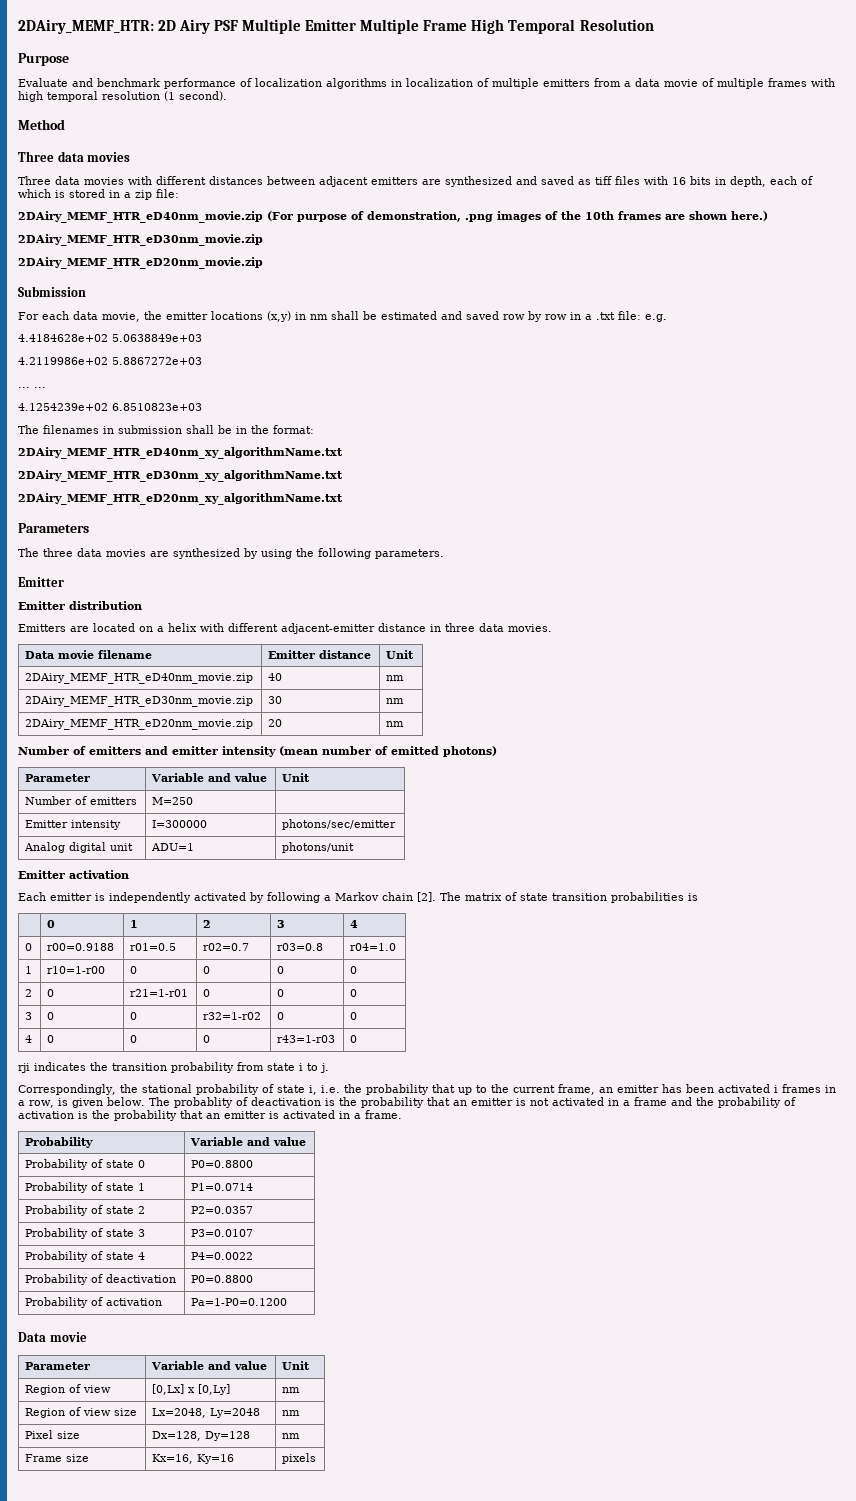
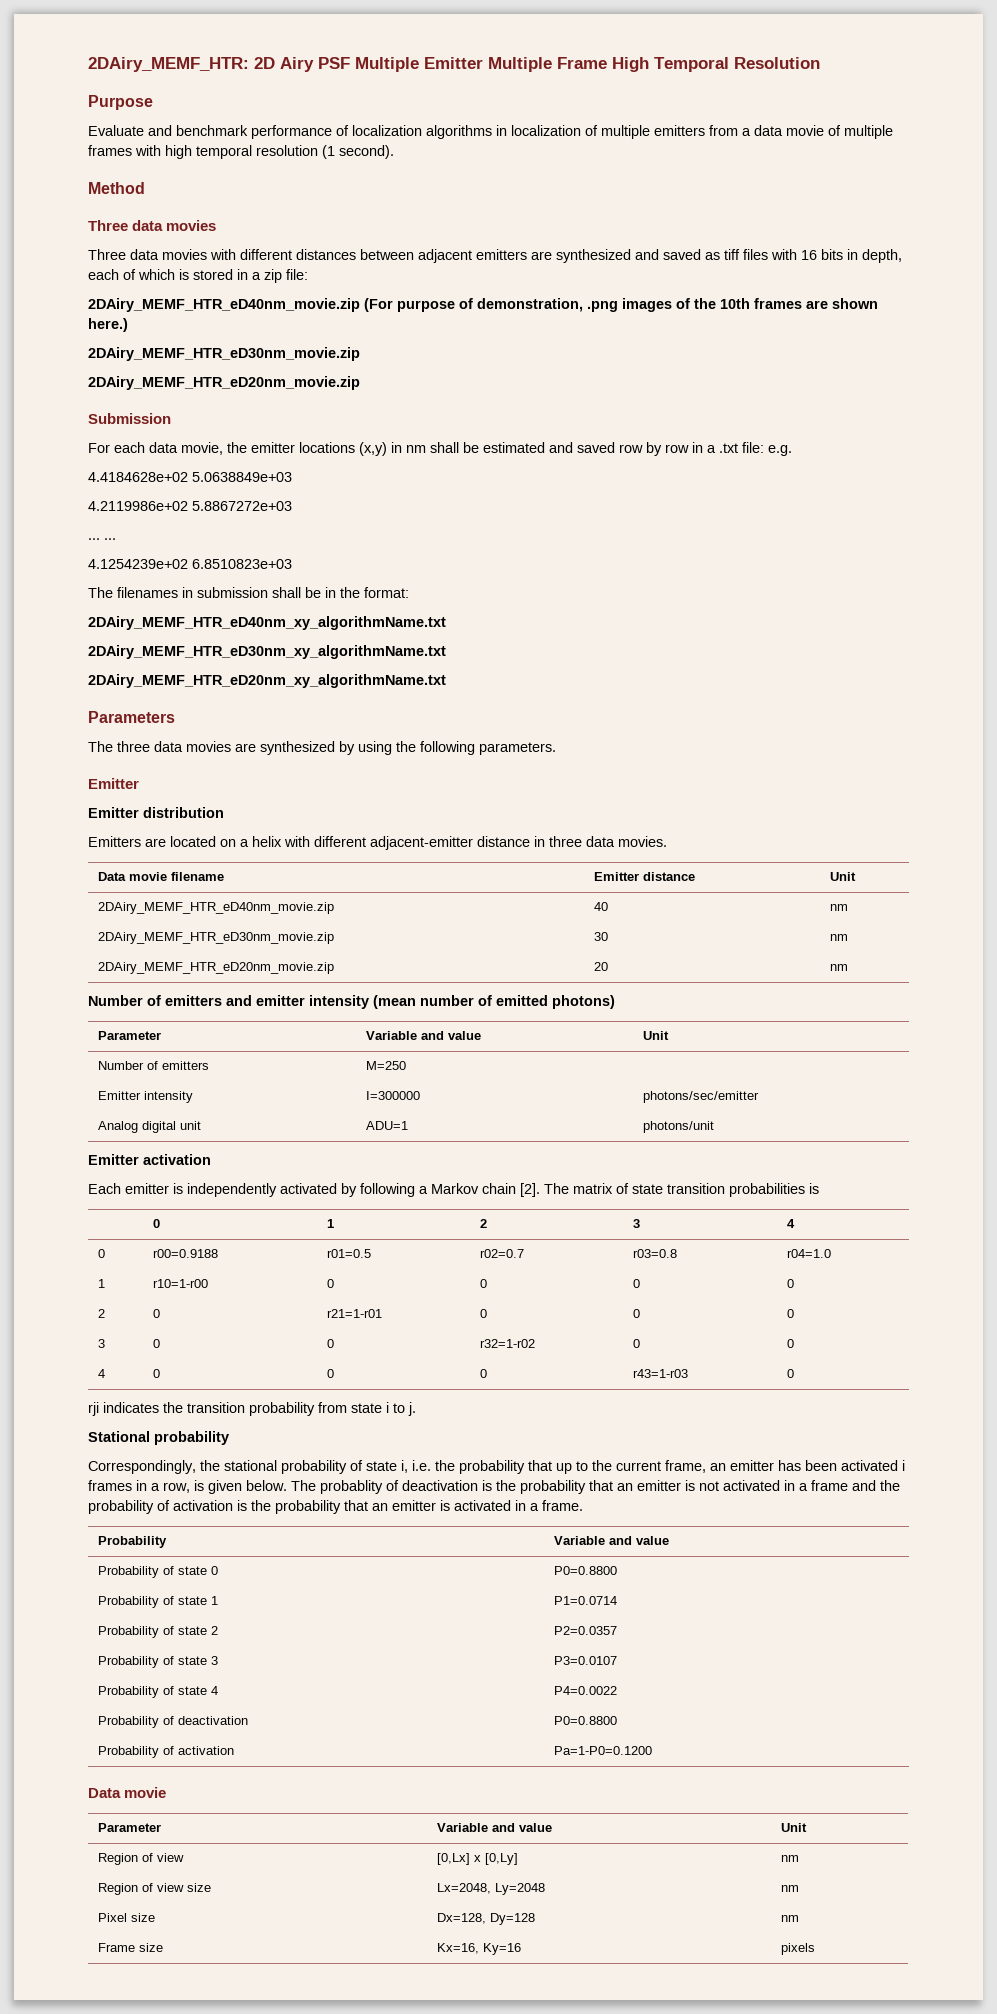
+ Stational probability

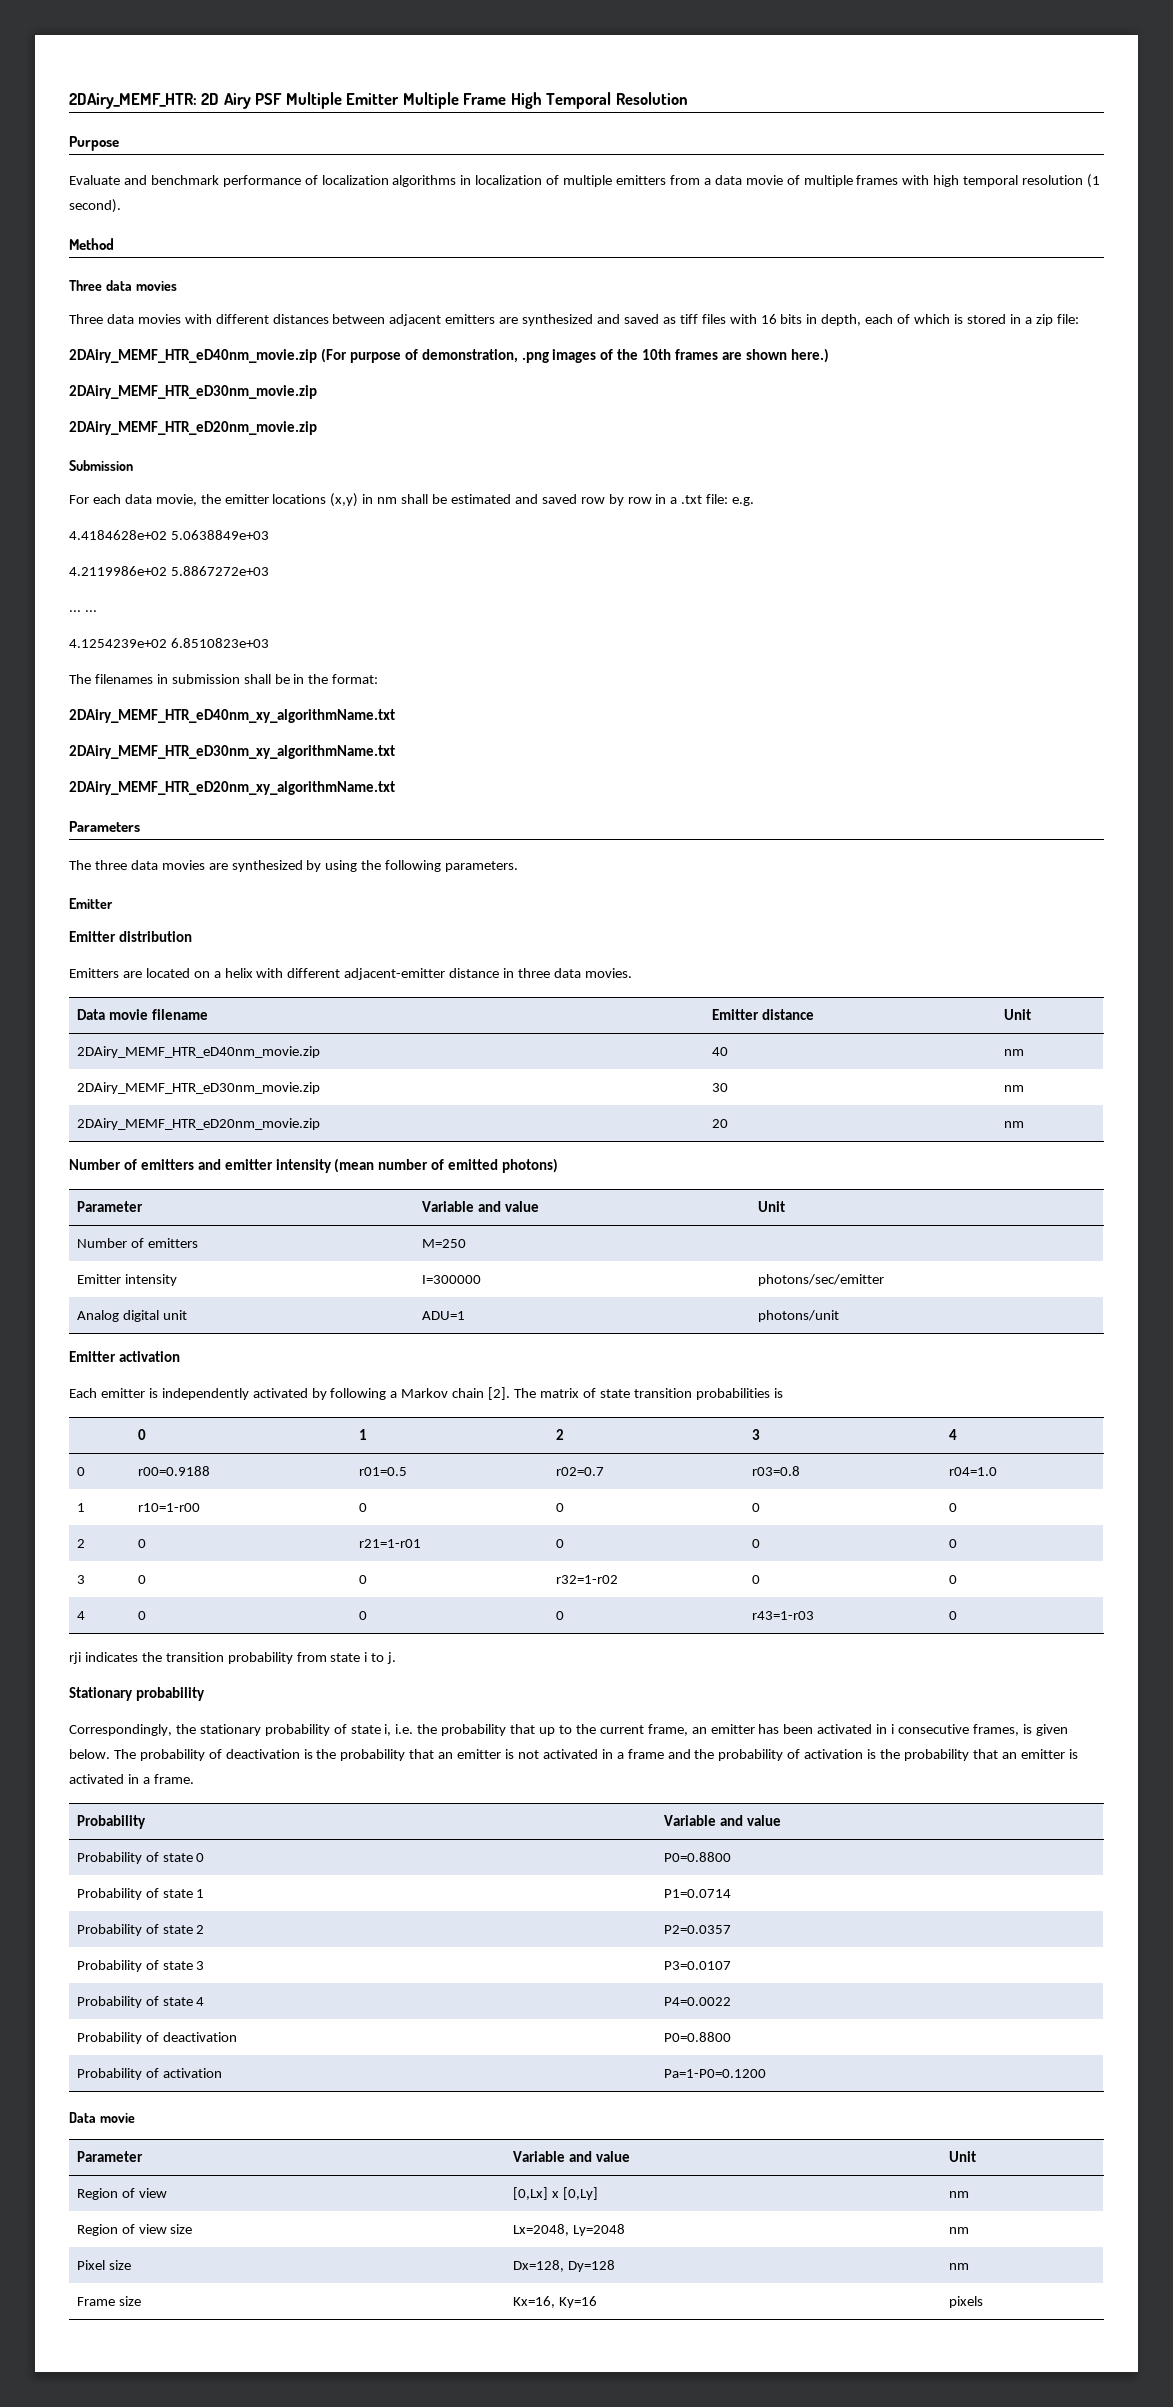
- Stational probability
+ Stationary probability
- Correspondingly, the stational probability of state i, i.e. the probability that up to the current frame, an emitter has been activated i frames in a row, is given below.
+ Correspondingly, the stationary probability of state i, i.e. the probability that up to the current frame, an emitter has been activated in i consecutive frames, is given below.
- The probablity of deactivation is the probability that an emitter is not activated in a frame and the probability of activation is the probability that an emitter is activated in a frame.
+ The probability of deactivation is the probability that an emitter is not activated in a frame and the probability of activation is the probability that an emitter is activated in a frame.

